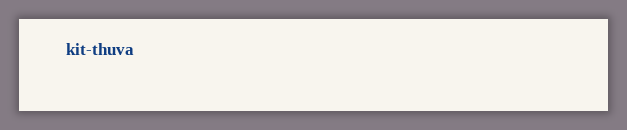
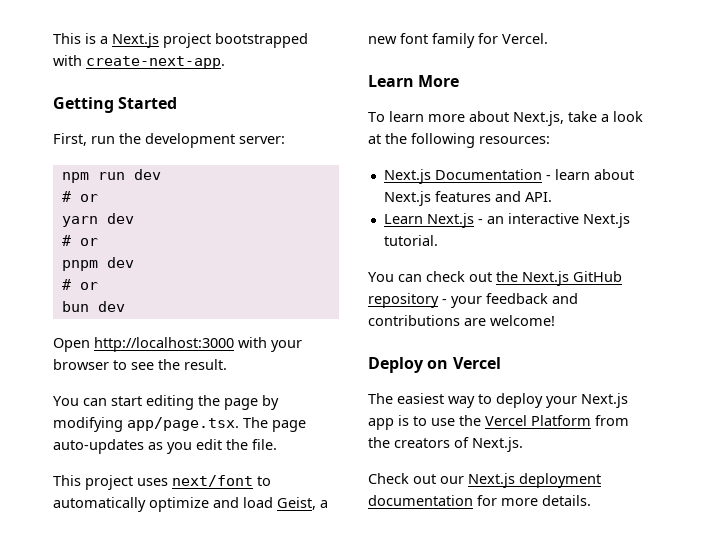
- kit-thuva
+ This is a Next.js project bootstrapped with create-next-app.
+ Getting Started
+ First, run the development server:
+ npm run dev
+ # or
+ yarn dev
+ # or
+ pnpm dev
+ # or
+ bun dev
+ Open http://localhost:3000 with your browser to see the result.
+ You can start editing the page by modifying app/page.tsx. The page auto-updates as you edit the file.
+ This project uses next/font to automatically optimize and load Geist, a new font family for Vercel.
+ Learn More
+ To learn more about Next.js, take a look at the following resources:
+ Next.js Documentation - learn about Next.js features and API.
+ Learn Next.js - an interactive Next.js tutorial.
+ You can check out the Next.js GitHub repository - your feedback and contributions are welcome!
+ Deploy on Vercel
+ The easiest way to deploy your Next.js app is to use the Vercel Platform from the creators of Next.js.
+ Check out our Next.js deployment documentation for more details.

